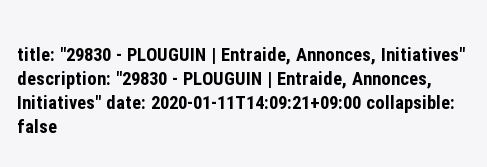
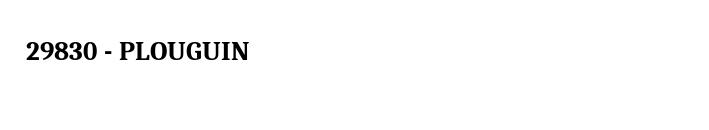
- title: "29830 - PLOUGUIN | Entraide, Annonces, Initiatives" description: "29830 - PLOUGUIN | Entraide, Annonces, Initiatives" date: 2020-01-11T14:09:21+09:00 collapsible: false
+ 29830 - PLOUGUIN

